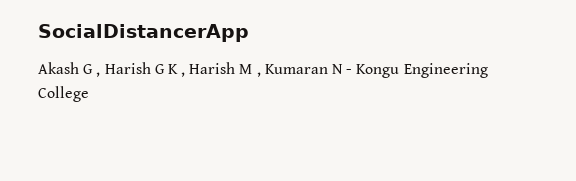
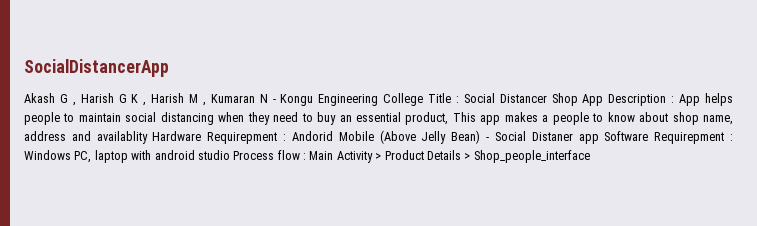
- Akash G , Harish G K , Harish M , Kumaran N - Kongu Engineering College
+ Akash G , Harish G K , Harish M , Kumaran N - Kongu Engineering College Title : Social Distancer Shop App Description : App helps people to maintain social distancing when they need to buy an essential product, This app makes a people to know about shop name, address and availablity Hardware Requirepment : Andorid Mobile (Above Jelly Bean) - Social Distaner app Software Requirepment : Windows PC, laptop with android studio Process flow : Main Activity > Product Details > Shop_people_interface

